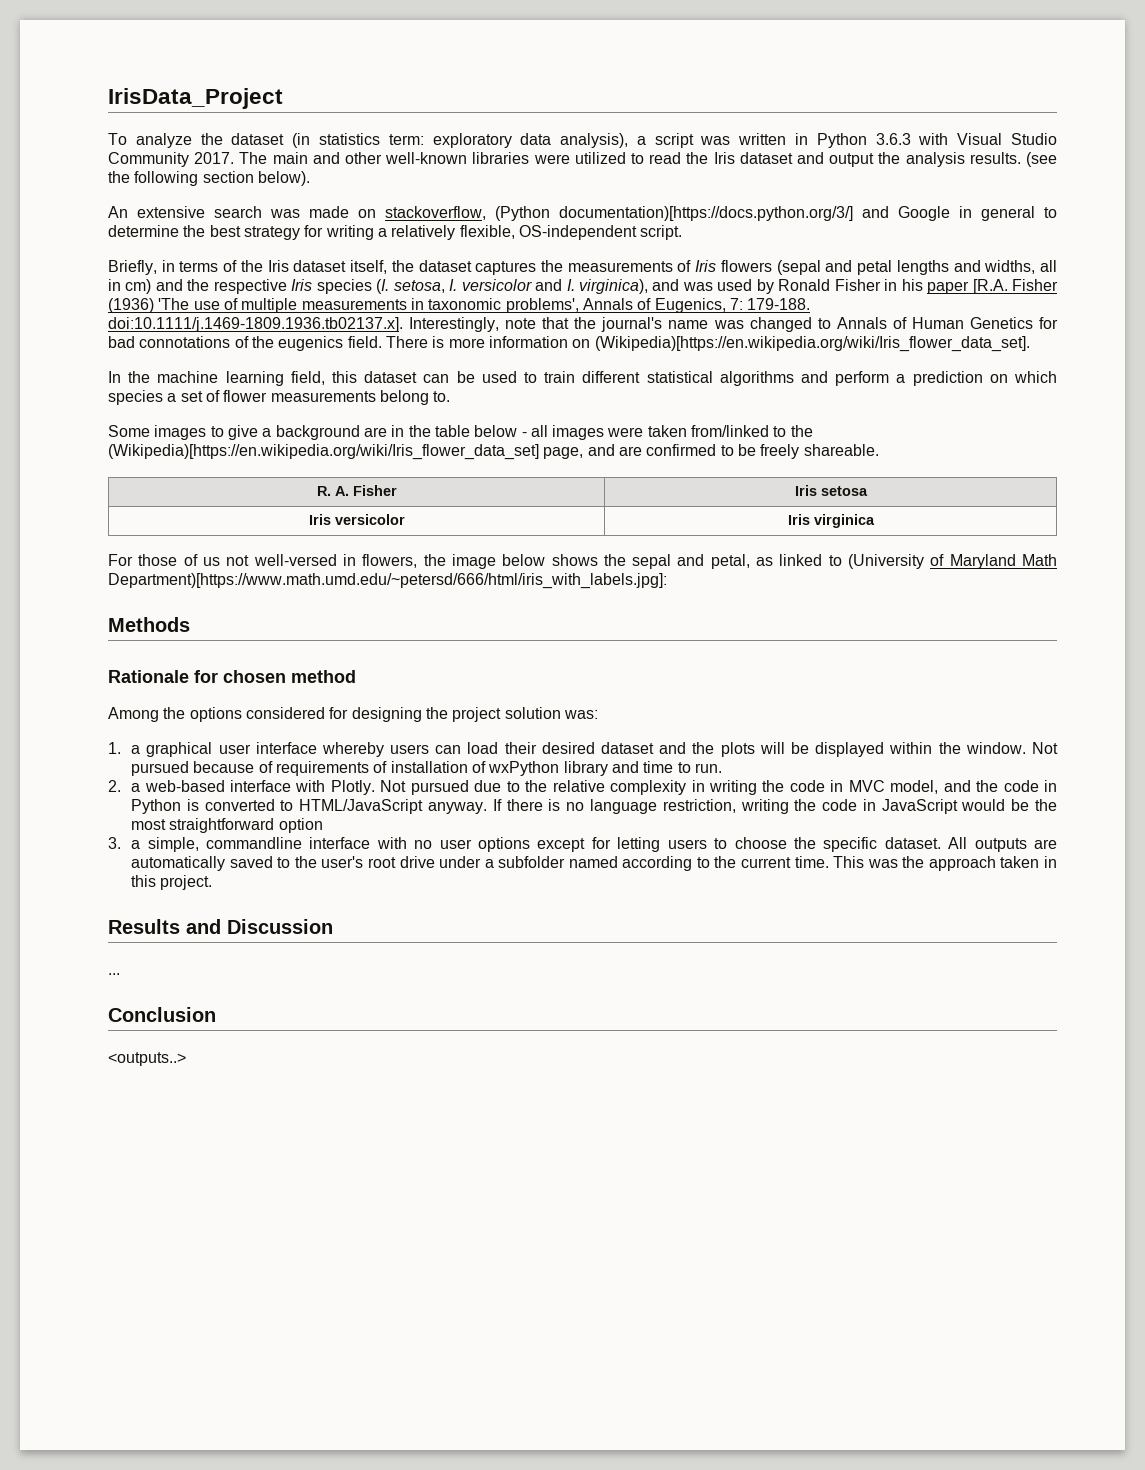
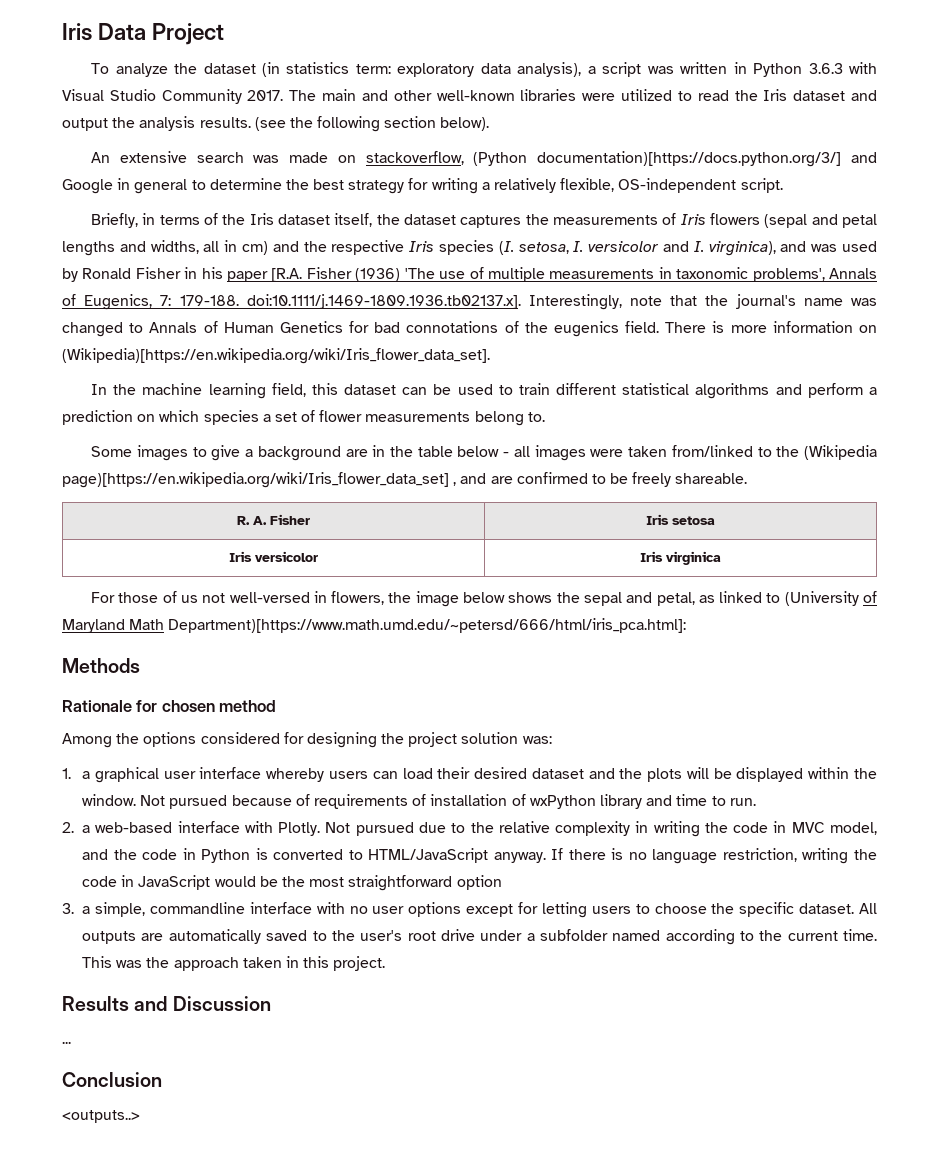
- IrisData_Project
+ Iris Data Project
- Some images to give a background are in the table below - all images were taken from/linked to the (Wikipedia)[https://en.wikipedia.org/wiki/Iris_flower_data_set] page, and are confirmed to be freely shareable.
+ Some images to give a background are in the table below - all images were taken from/linked to the (Wikipedia page)[https://en.wikipedia.org/wiki/Iris_flower_data_set] , and are confirmed to be freely shareable.
- For those of us not well-versed in flowers, the image below shows the sepal and petal, as linked to (University of Maryland Math Department)[https://www.math.umd.edu/~petersd/666/html/iris_with_labels.jpg]:
+ For those of us not well-versed in flowers, the image below shows the sepal and petal, as linked to (University of Maryland Math Department)[https://www.math.umd.edu/~petersd/666/html/iris_pca.html]:

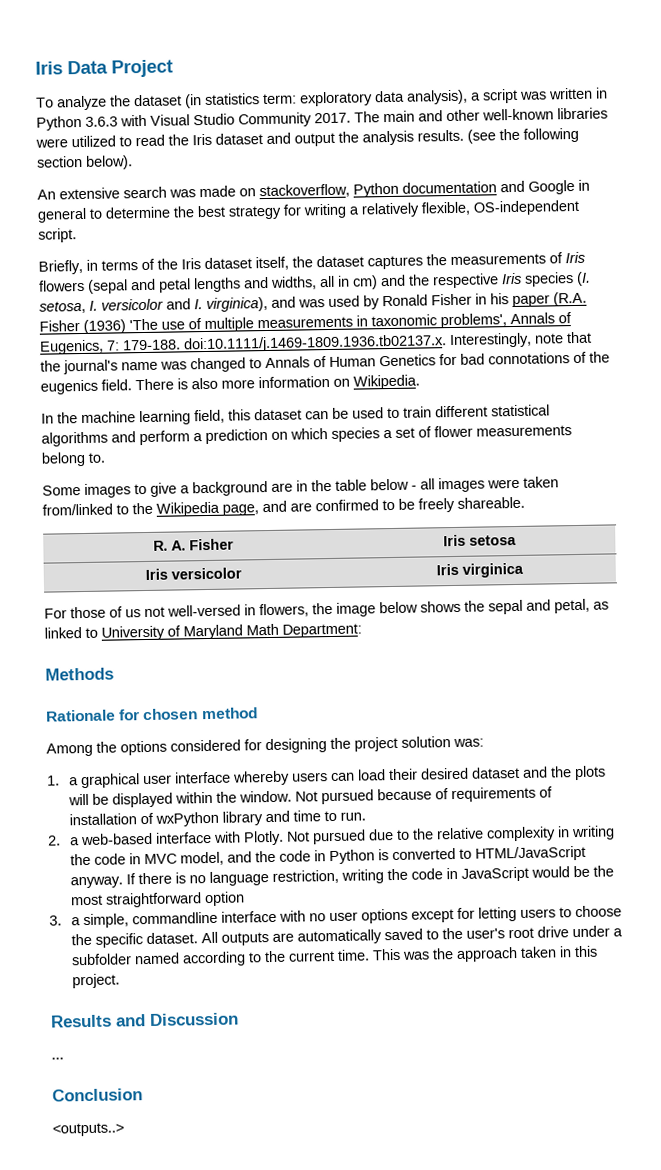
- An extensive search was made on stackoverflow, (Python documentation)[https://docs.python.org/3/] and Google in general to determine the best strategy for writing a relatively flexible, OS-independent script.
+ An extensive search was made on stackoverflow, Python documentation and Google in general to determine the best strategy for writing a relatively flexible, OS-independent script.
- Briefly, in terms of the Iris dataset itself, the dataset captures the measurements of Iris flowers (sepal and petal lengths and widths, all in cm) and the respective Iris species (I. setosa, I. versicolor and I. virginica), and was used by Ronald Fisher in his paper [R.A. Fisher (1936) 'The use of multiple measurements in taxonomic problems', Annals of Eugenics, 7:
+ Briefly, in terms of the Iris dataset itself, the dataset captures the measurements of Iris flowers (sepal and petal lengths and widths, all in cm) and the respective Iris species (I. setosa, I. versicolor and I. virginica), and was used by Ronald Fisher in his paper (R.A. Fisher (1936) 'The use of multiple measurements in taxonomic problems', Annals of Eugenics, 7:
- 179-188. doi:10.1111/j.1469-1809.1936.tb02137.x]. Interestingly, note that the journal's name was changed to Annals of Human Genetics for bad connotations of the eugenics field.
+ 179-188. doi:10.1111/j.1469-1809.1936.tb02137.x. Interestingly, note that the journal's name was changed to Annals of Human Genetics for bad connotations of the eugenics field.
- There is more information on (Wikipedia)[https://en.wikipedia.org/wiki/Iris_flower_data_set].
+ There is also more information on Wikipedia.
- Some images to give a background are in the table below - all images were taken from/linked to the (Wikipedia page)[https://en.wikipedia.org/wiki/Iris_flower_data_set] , and are confirmed to be freely shareable.
+ Some images to give a background are in the table below - all images were taken from/linked to the Wikipedia page, and are confirmed to be freely shareable.
- For those of us not well-versed in flowers, the image below shows the sepal and petal, as linked to (University of Maryland Math Department)[https://www.math.umd.edu/~petersd/666/html/iris_pca.html]:
+ For those of us not well-versed in flowers, the image below shows the sepal and petal, as linked to University of Maryland Math Department:

